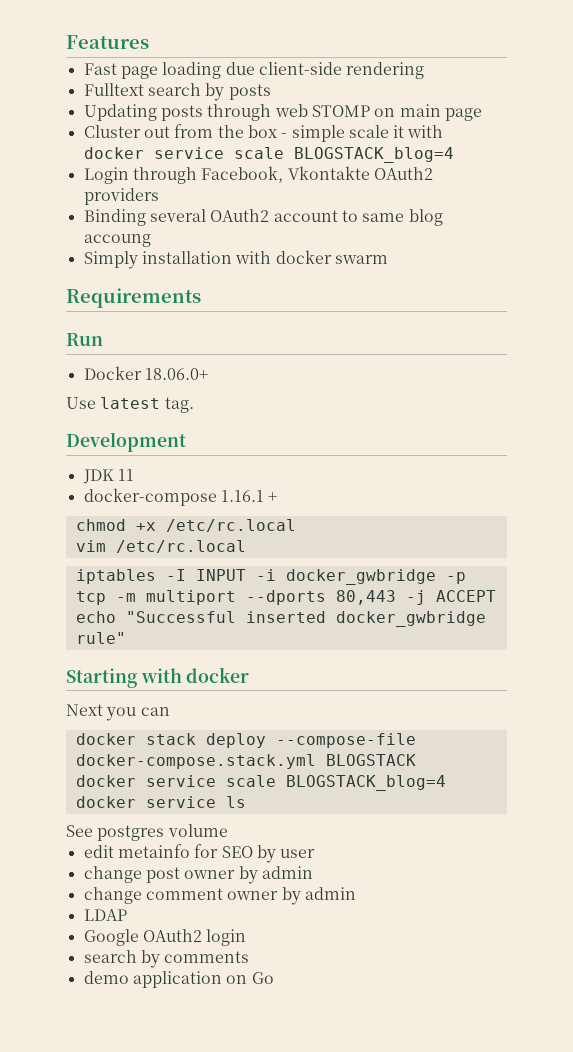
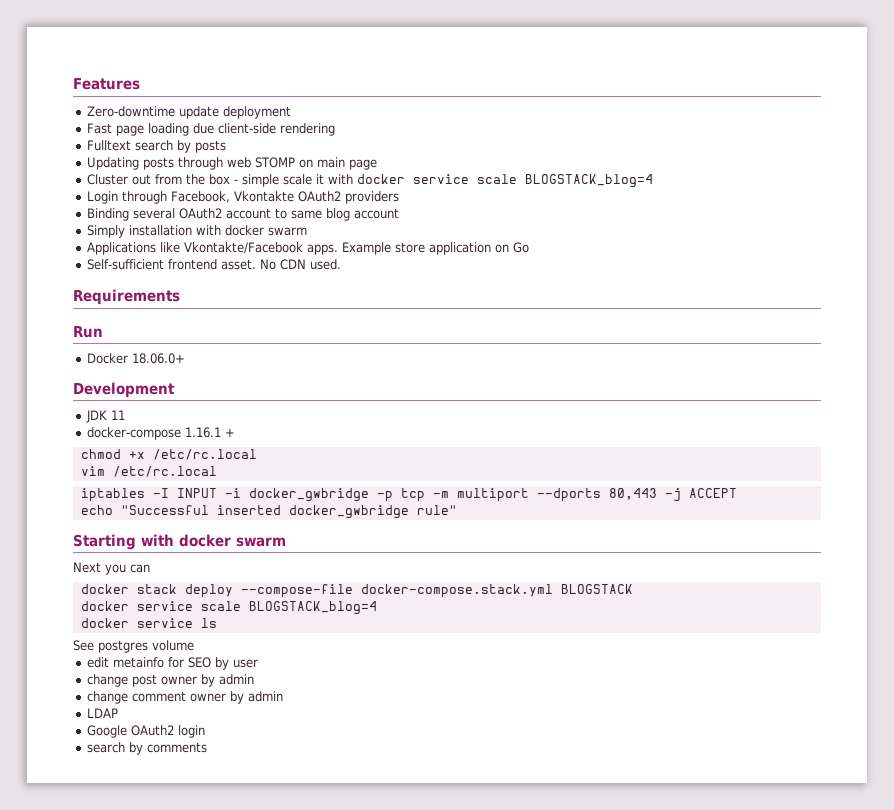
+ Zero-downtime update deployment
- Binding several OAuth2 account to same blog accoung
+ Binding several OAuth2 account to same blog account
+ Applications like Vkontakte/Facebook apps. Example store application on Go
+ Self-sufficient frontend asset. No CDN used.
- Use latest tag.
- Starting with docker
+ Starting with docker swarm
- demo application on Go

